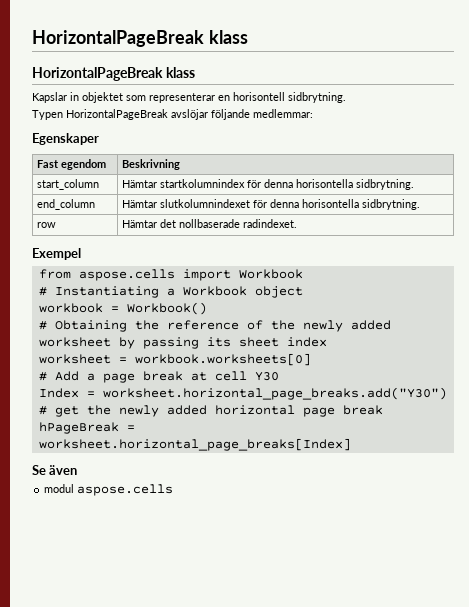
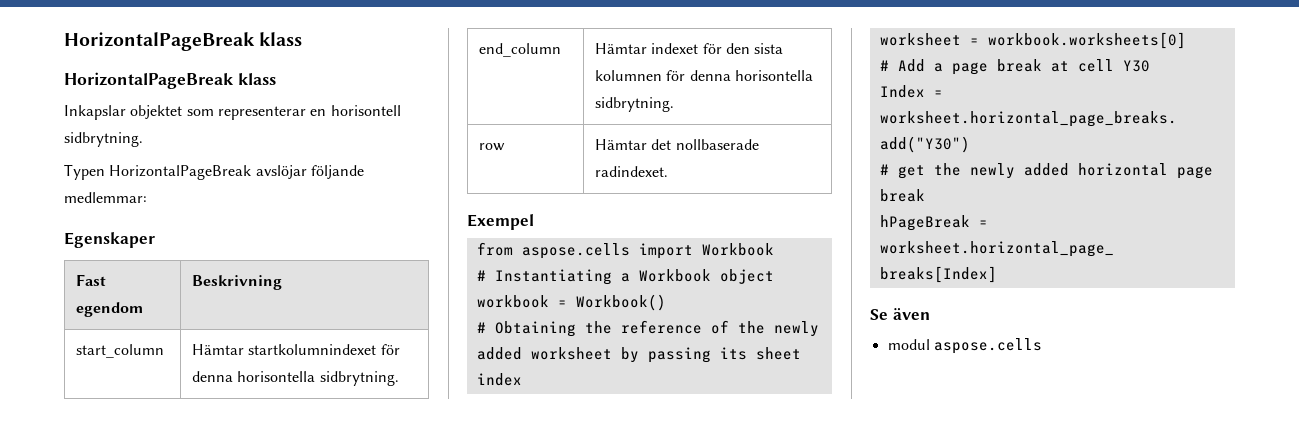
- Kapslar in objektet som representerar en horisontell sidbrytning.
+ Inkapslar objektet som representerar en horisontell sidbrytning.
- start_column | Hämtar startkolumnindex för denna horisontella sidbrytning.
+ start_column | Hämtar startkolumnindexet för denna horisontella sidbrytning.
- end_column | Hämtar slutkolumnindexet för denna horisontella sidbrytning.
+ end_column | Hämtar indexet för den sista kolumnen för denna horisontella sidbrytning.

